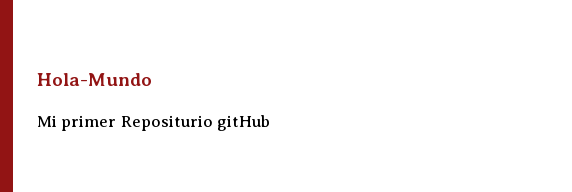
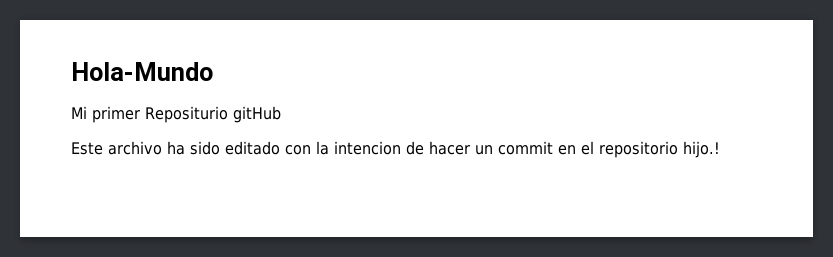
+ Este archivo ha sido editado con la intencion de hacer un commit en el repositorio hijo.!

